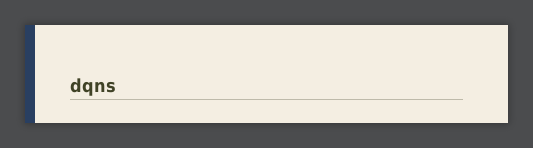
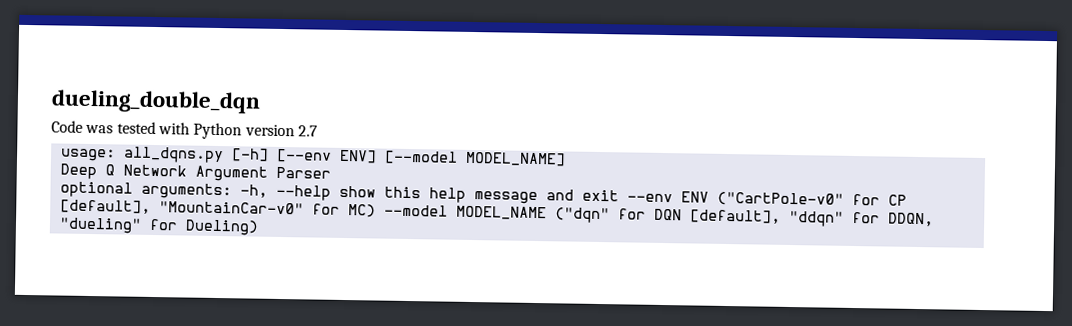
- dqns
+ dueling_double_dqn
+ Code was tested with Python version 2.7
+ usage: all_dqns.py [-h] [--env ENV] [--model MODEL_NAME]
+ Deep Q Network Argument Parser
+ optional arguments: -h, --help show this help message and exit --env ENV ("CartPole-v0" for CP [default], "MountainCar-v0" for MC) --model MODEL_NAME ("dqn" for DQN [default], "ddqn" for DDQN, "dueling" for Dueling)

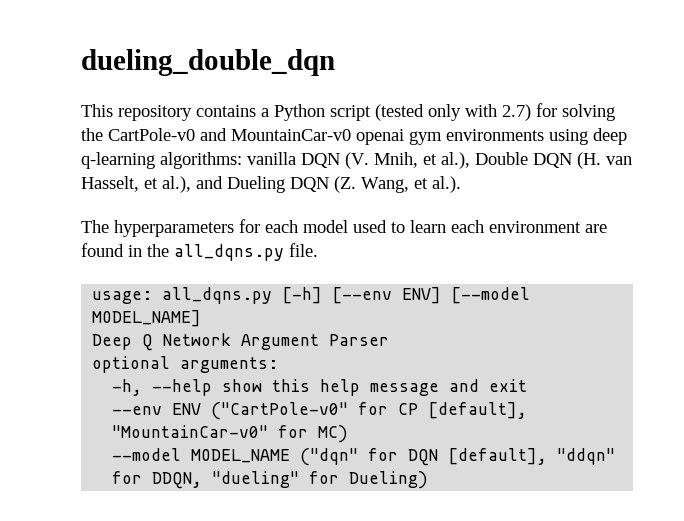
- Code was tested with Python version 2.7
+ This repository contains a Python script (tested only with 2.7) for solving the CartPole-v0 and MountainCar-v0 openai gym environments using deep q-learning algorithms: vanilla DQN (V. Mnih, et al.), Double DQN (H. van Hasselt, et al.), and Dueling DQN (Z. Wang, et al.).
+ The hyperparameters for each model used to learn each environment are found in the all_dqns.py file.
- optional arguments: -h, --help show this help message and exit --env ENV ("CartPole-v0" for CP [default], "MountainCar-v0" for MC) --model MODEL_NAME ("dqn" for DQN [default], "ddqn" for DDQN, "dueling" for Dueling)
+ optional arguments:
+ -h, --help show this help message and exit
+ --env ENV ("CartPole-v0" for CP [default], "MountainCar-v0" for MC)
+ --model MODEL_NAME ("dqn" for DQN [default], "ddqn" for DDQN, "dueling" for Dueling)

